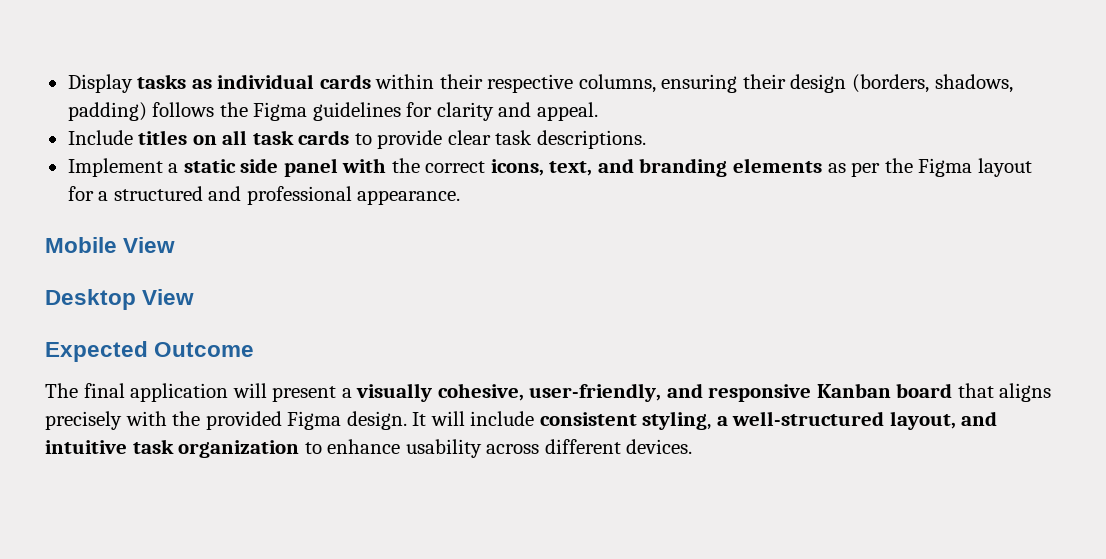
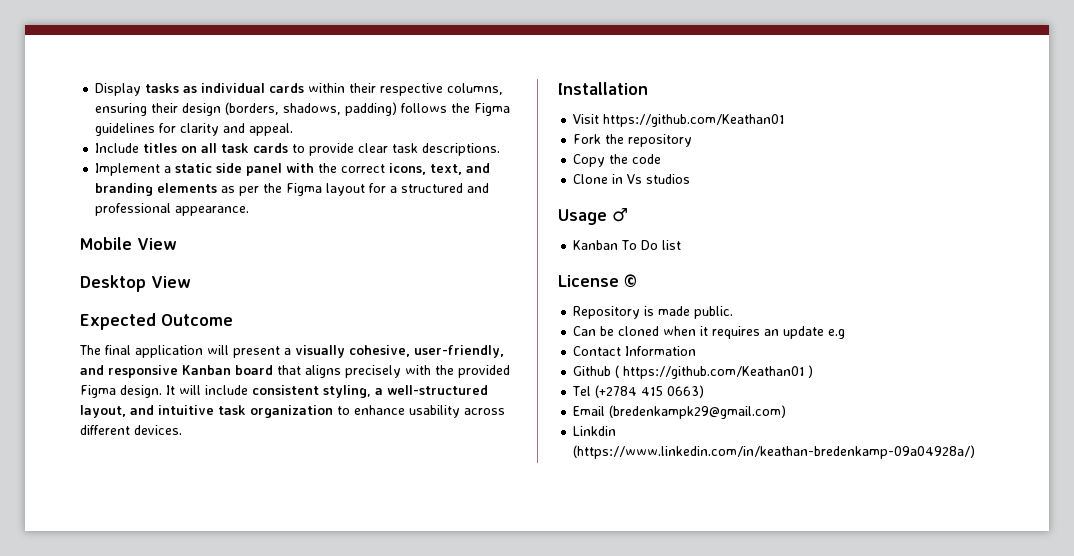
+ Installation
+ Visit https://github.com/Keathan01
+ Fork the repository
+ Copy the code
+ Clone in Vs studios
+ Usage ♂
+ Kanban To Do list
+ License ©
+ Repository is made public.
+ Can be cloned when it requires an update e.g
+ Contact Information
+ Github ( https://github.com/Keathan01 )
+ Tel (+2784 415 0663)
+ Email (bredenkampk29@gmail.com)
+ Linkdin (https://www.linkedin.com/in/keathan-bredenkamp-09a04928a/)

